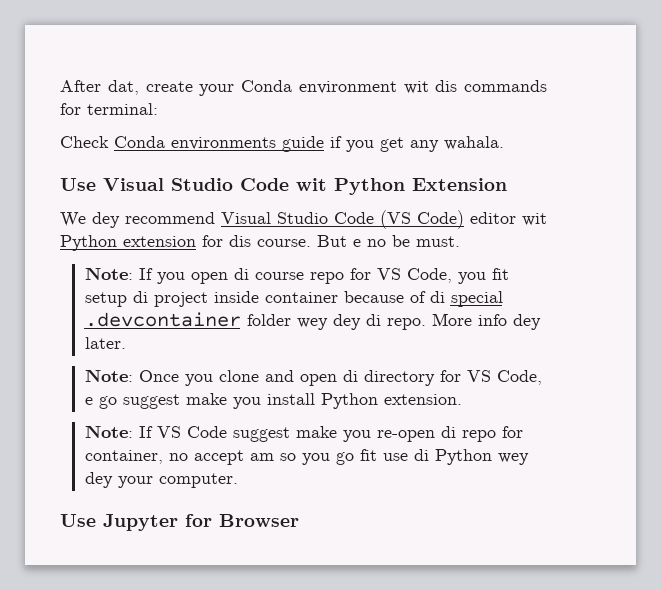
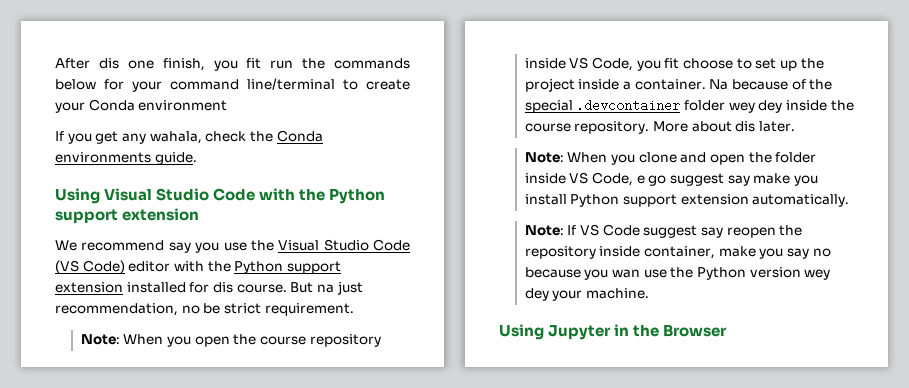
- After dat, create your Conda environment wit dis commands for terminal:
- Check Conda environments guide if you get any wahala.
- Use Visual Studio Code wit Python Extension
- We dey recommend Visual Studio Code (VS Code) editor wit Python extension for dis course. But e no be must.
- Note: If you open di course repo for VS Code, you fit setup di project inside container because of di special .devcontainer folder wey dey di repo. More info dey later.
+ After dis one finish, you fit run the commands below for your command line/terminal to create your Conda environment
+ If you get any wahala, check the Conda environments guide.
+ Using Visual Studio Code with the Python support extension
+ We recommend say you use the Visual Studio Code (VS Code) editor with the Python support extension installed for dis course. But na just recommendation, no be strict requirement.
+ Note: When you open the course repository inside VS Code, you fit choose to set up the project inside a container. Na because of the special .devcontainer folder wey dey inside the course repository. More about dis later.
- Note: Once you clone and open di directory for VS Code, e go suggest make you install Python extension.
+ Note: When you clone and open the folder inside VS Code, e go suggest say make you install Python support extension automatically.
- Note: If VS Code suggest make you re-open di repo for container, no accept am so you go fit use di Python wey dey your computer.
- Use Jupyter for Browser
+ Note: If VS Code suggest say reopen the repository inside container, make you say no because you wan use the Python version wey dey your machine.
+ Using Jupyter in the Browser

